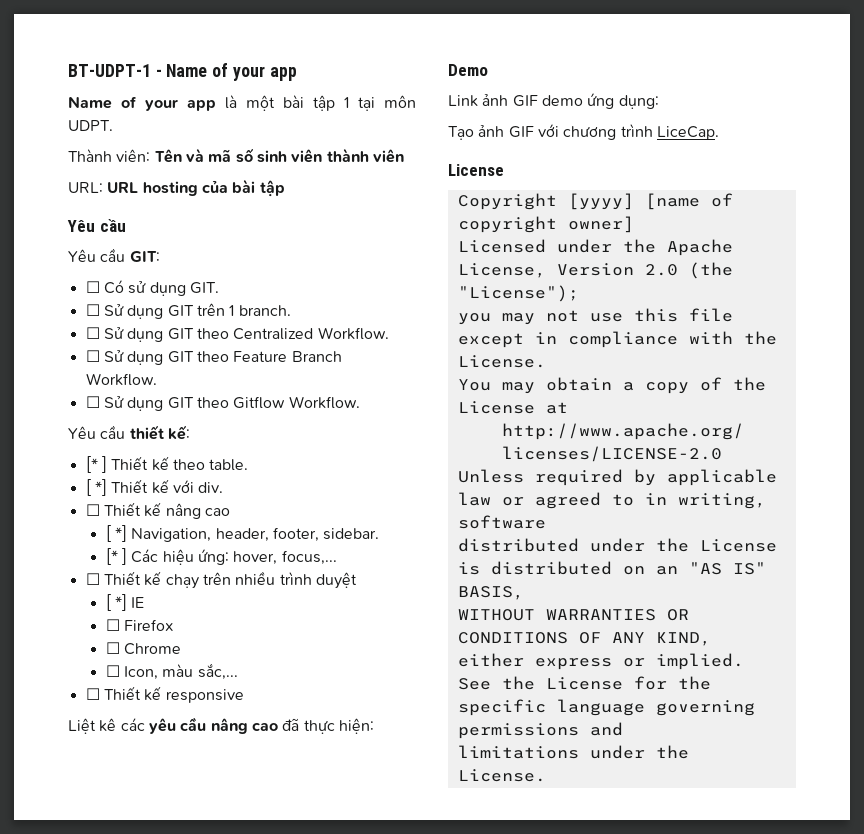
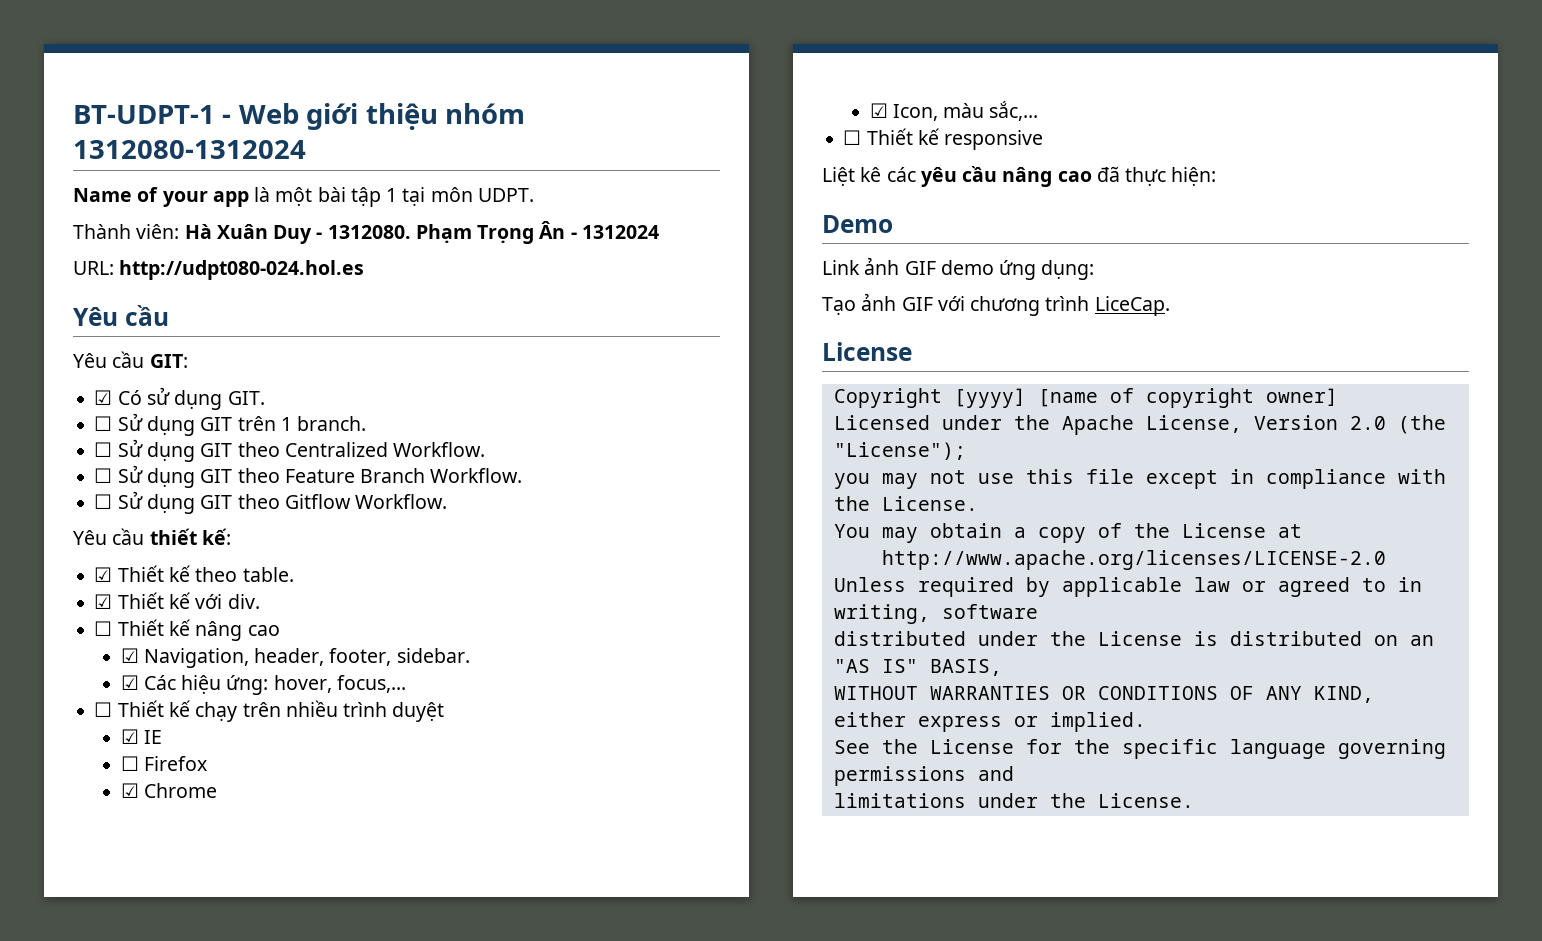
- BT-UDPT-1 - Name of your app
+ BT-UDPT-1 - Web giới thiệu nhóm 1312080-1312024
- Thành viên: Tên và mã số sinh viên thành viên
- URL: URL hosting của bài tập
+ Thành viên: Hà Xuân Duy - 1312080. Phạm Trọng Ân - 1312024
+ URL: http://udpt080-024.hol.es
- ☐ Có sử dụng GIT.
+ ☑ Có sử dụng GIT.
- [* ] Thiết kế theo table.
+ ☑ Thiết kế theo table.
- [ *] Thiết kế với div.
+ ☑ Thiết kế với div.
- [ *] Navigation, header, footer, sidebar.
+ ☑ Navigation, header, footer, sidebar.
- [* ] Các hiệu ứng: hover, focus,...
+ ☑ Các hiệu ứng: hover, focus,...
- [ *] IE
+ ☑ IE
- ☐ Chrome
+ ☑ Chrome
- ☐ Icon, màu sắc,...
+ ☑ Icon, màu sắc,...

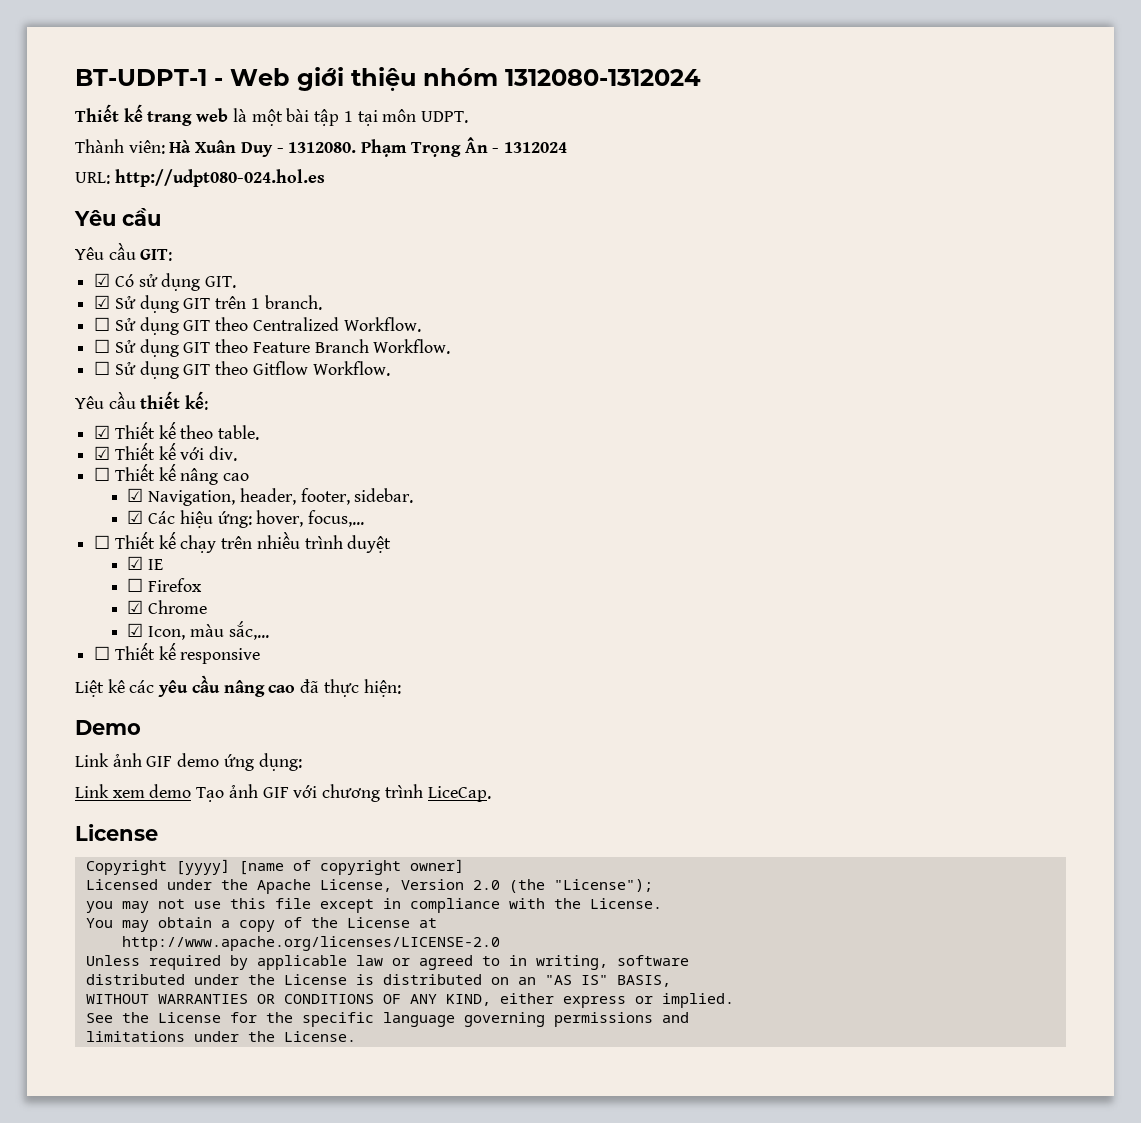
- Name of your app là một bài tập 1 tại môn UDPT.
+ Thiết kế trang web là một bài tập 1 tại môn UDPT.
- ☐ Sử dụng GIT trên 1 branch.
+ ☑ Sử dụng GIT trên 1 branch.
- Tạo ảnh GIF với chương trình LiceCap.
+ Link xem demo Tạo ảnh GIF với chương trình LiceCap.

